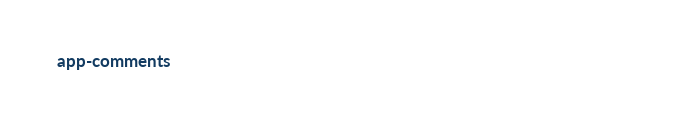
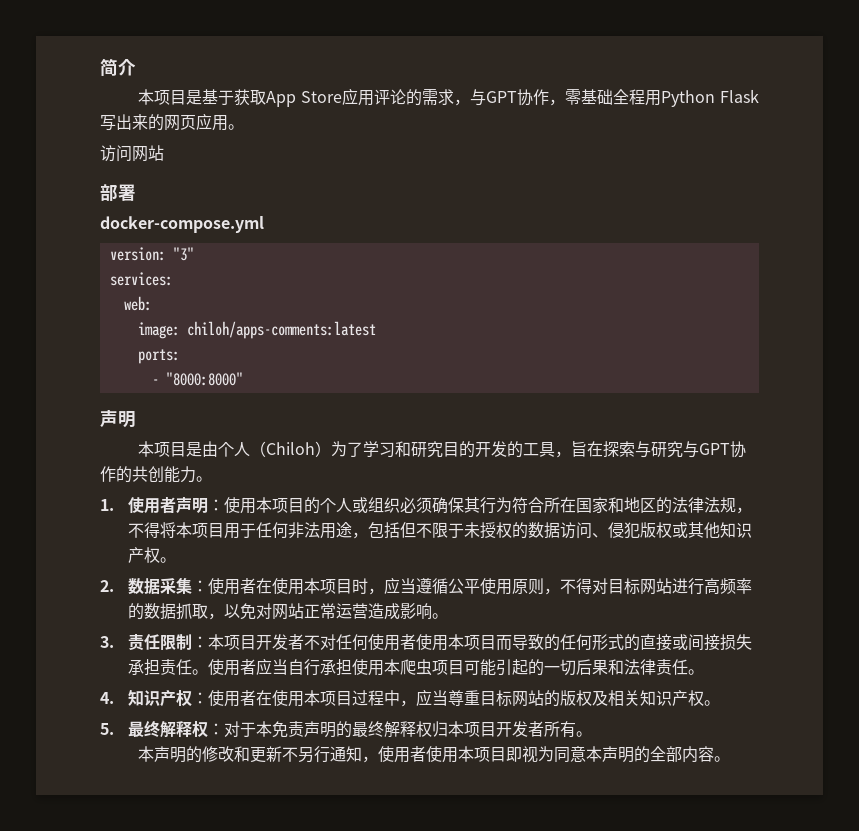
- app-comments
+ 简介
+ 本项目是基于获取App Store应用评论的需求，与GPT协作，零基础全程用Python Flask写出来的网页应用。
+ 访问网站
+ 部署
+ docker-compose.yml
+ version: "3"
+ services:
+ web:
+ image: chiloh/apps-comments:latest
+ ports:
+ - "8000:8000"
+ 声明
+ 本项目是由个人（Chiloh）为了学习和研究目的开发的工具，旨在探索与研究与GPT协作的共创能力。
+ 1.使用者声明：使用本项目的个人或组织必须确保其行为符合所在国家和地区的法律法规，不得将本项目用于任何非法用途，包括但不限于未授权的数据访问、侵犯版权或其他知识产权。
+ 2.数据采集：使用者在使用本项目时，应当遵循公平使用原则，不得对目标网站进行高频率的数据抓取，以免对网站正常运营造成影响。
+ 3.责任限制：本项目开发者不对任何使用者使用本项目而导致的任何形式的直接或间接损失承担责任。使用者应当自行承担使用本爬虫项目可能引起的一切后果和法律责任。
+ 4.知识产权：使用者在使用本项目过程中，应当尊重目标网站的版权及相关知识产权。
+ 5.最终解释权：对于本免责声明的最终解释权归本项目开发者所有。
+ 本声明的修改和更新不另行通知，使用者使用本项目即视为同意本声明的全部内容。

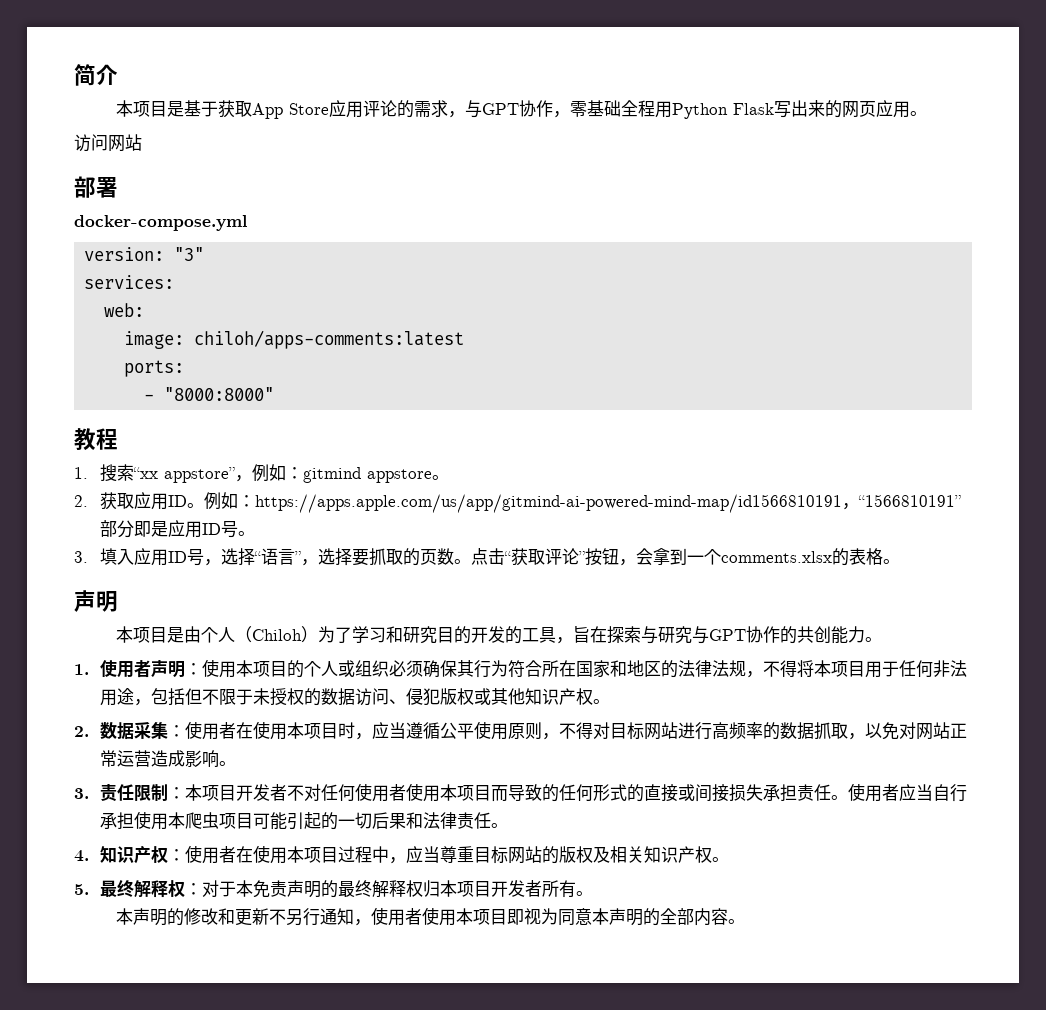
+ 教程
+ 1.搜索“xx appstore”，例如：gitmind appstore。
+ 2.获取应用ID。例如：https://apps.apple.com/us/app/gitmind-ai-powered-mind-map/id1566810191，“1566810191”部分即是应用ID号。
+ 3.填入应用ID号，选择“语言”，选择要抓取的页数。点击“获取评论”按钮，会拿到一个comments.xlsx的表格。

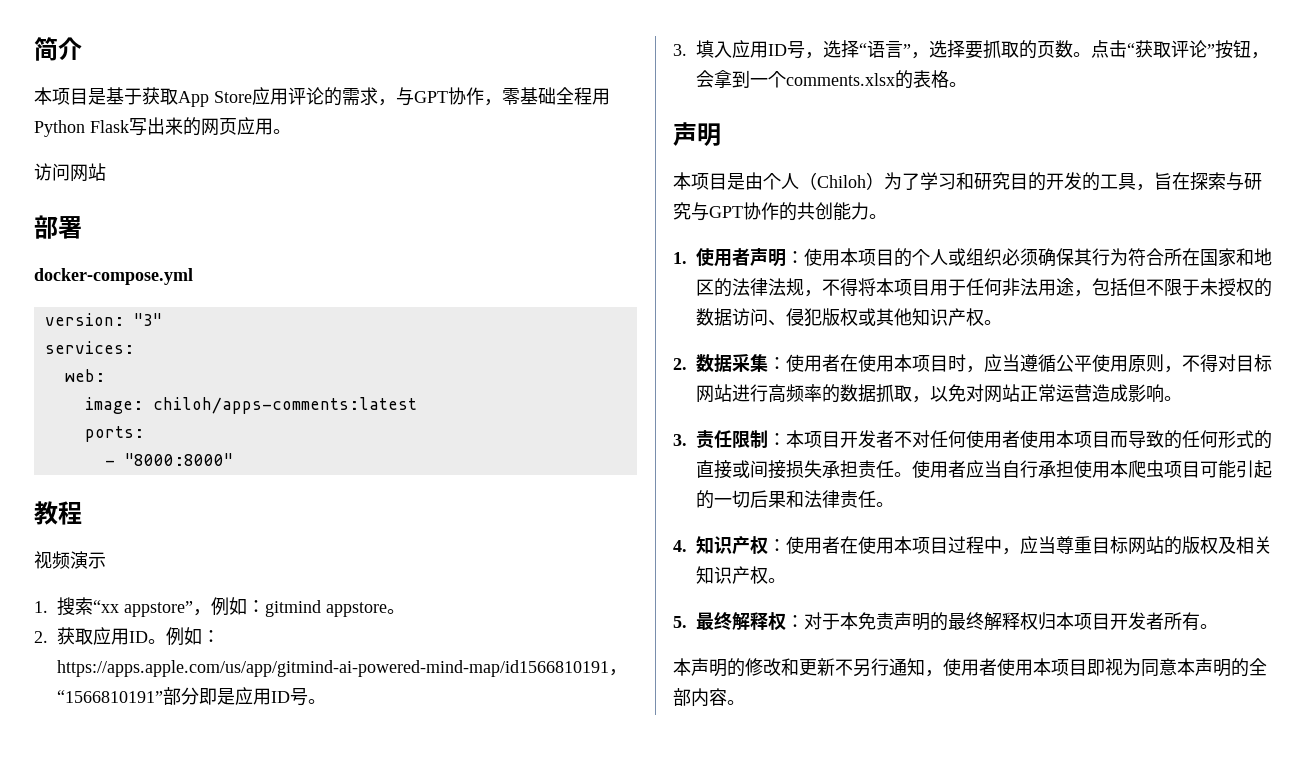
+ 视频演示

